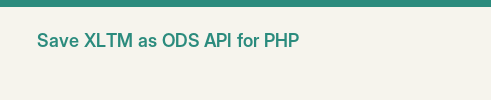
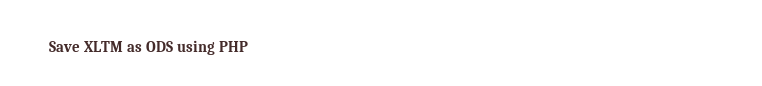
- Save XLTM as ODS API for PHP
+ Save XLTM as ODS using PHP

